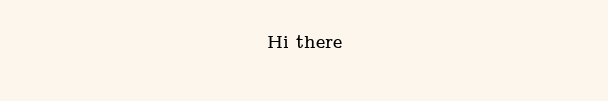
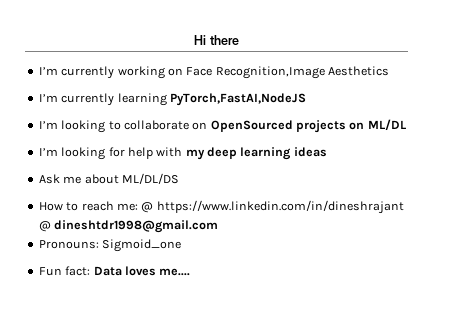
+ I’m currently working on Face Recognition,Image Aesthetics
+ I’m currently learning PyTorch,FastAI,NodeJS
+ I’m looking to collaborate on OpenSourced projects on ML/DL
+ I’m looking for help with my deep learning ideas
+ Ask me about ML/DL/DS
+ How to reach me: @ https://www.linkedin.com/in/dineshrajant @ dineshtdr1998@gmail.com
+ Pronouns: Sigmoid_one
+ Fun fact: Data loves me....

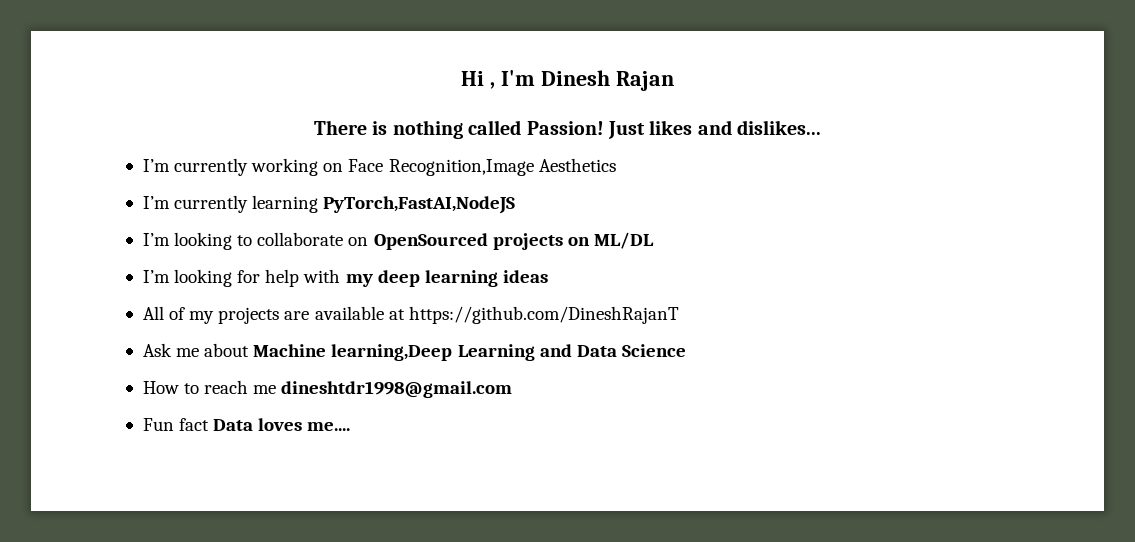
- Hi there
+ Hi , I'm Dinesh Rajan
+ There is nothing called Passion! Just likes and dislikes...
- Ask me about ML/DL/DS
+ All of my projects are available at https://github.com/DineshRajanT
+ Ask me about Machine learning,Deep Learning and Data Science
- How to reach me: @ https://www.linkedin.com/in/dineshrajant @ dineshtdr1998@gmail.com
+ How to reach me dineshtdr1998@gmail.com
- Pronouns: Sigmoid_one
- Fun fact: Data loves me....
+ Fun fact Data loves me....

